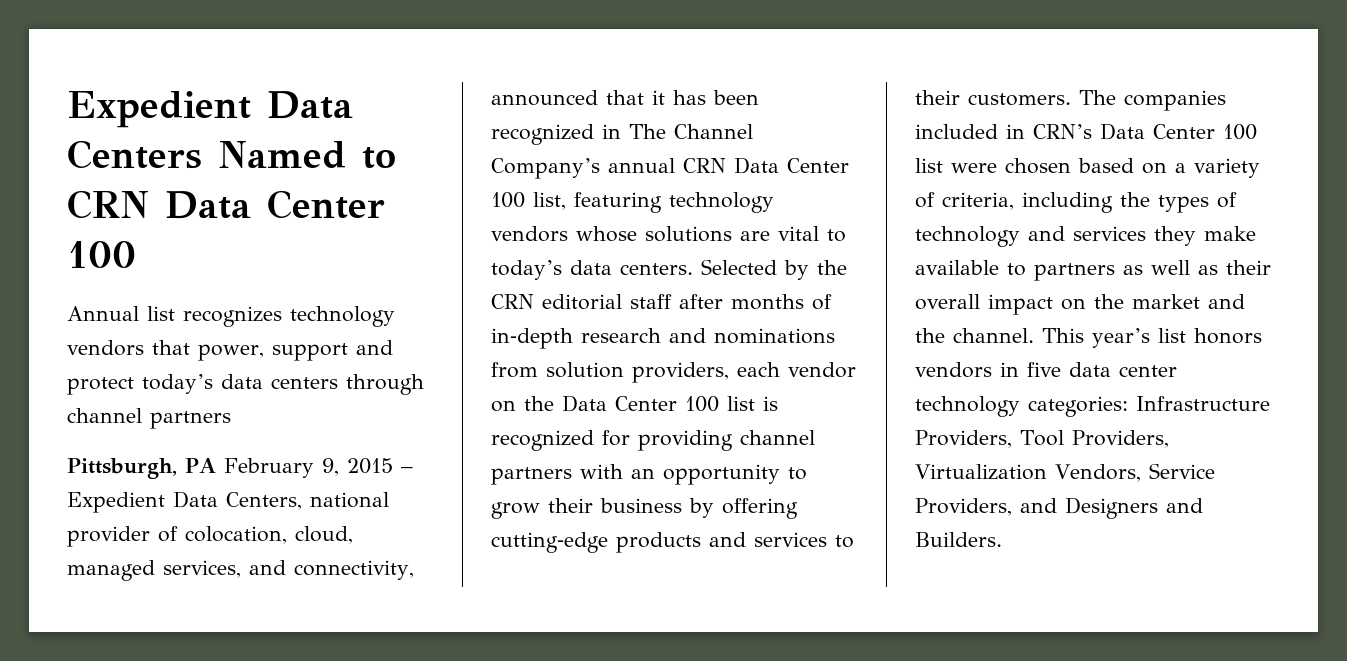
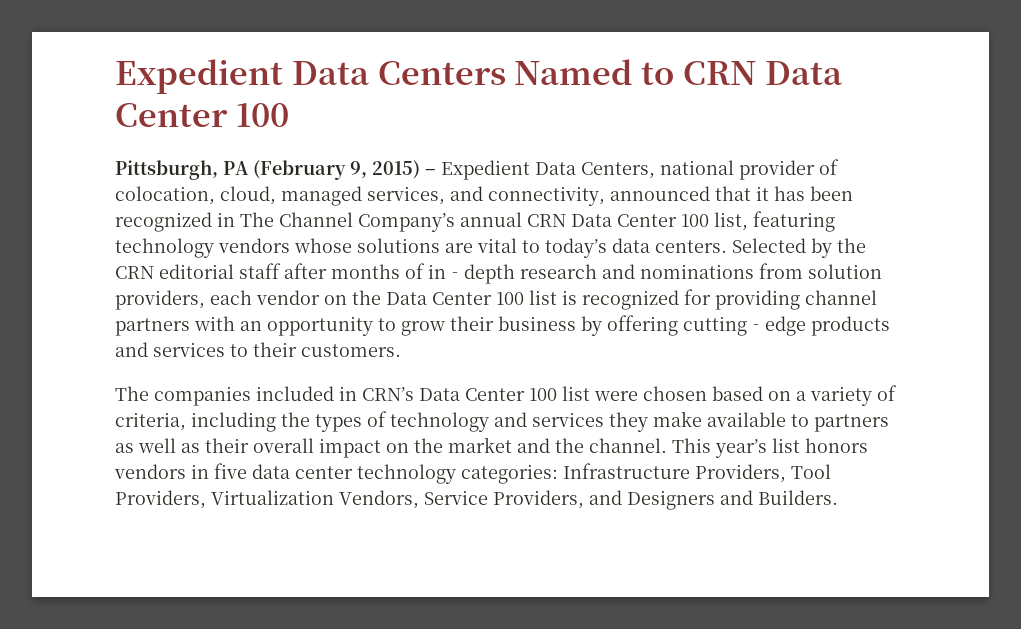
- Annual list recognizes technology vendors that power, support and protect today’s data centers through channel partners
- Pittsburgh, PA February 9, 2015 – Expedient Data Centers, national provider of colocation, cloud, managed services, and connectivity, announced that it has been recognized in The Channel Company’s annual CRN Data Center 100 list, featuring technology vendors whose solutions are vital to today’s data centers.
+ Pittsburgh, PA (February 9, 2015) – Expedient Data Centers, national provider of colocation, cloud, managed services, and connectivity, announced that it has been recognized in The Channel Company’s annual CRN Data Center 100 list, featuring technology vendors whose solutions are vital to today’s data centers.
- Selected by the CRN editorial staff after months of in‐depth research and nominations from solution providers, each vendor on the Data Center 100 list is recognized for providing channel partners with an opportunity to grow their business by offering cutting‐edge products and services to their customers. The companies included in CRN’s Data Center 100 list were chosen based on a variety of criteria, including the types of technology and services they make available to partners as well as their overall impact on the market and the channel.
+ Selected by the CRN editorial staff after months of in‐depth research and nominations from solution providers, each vendor on the Data Center 100 list is recognized for providing channel partners with an opportunity to grow their business by offering cutting‐edge products and services to their customers.
+ The companies included in CRN’s Data Center 100 list were chosen based on a variety of criteria, including the types of technology and services they make available to partners as well as their overall impact on the market and the channel.

